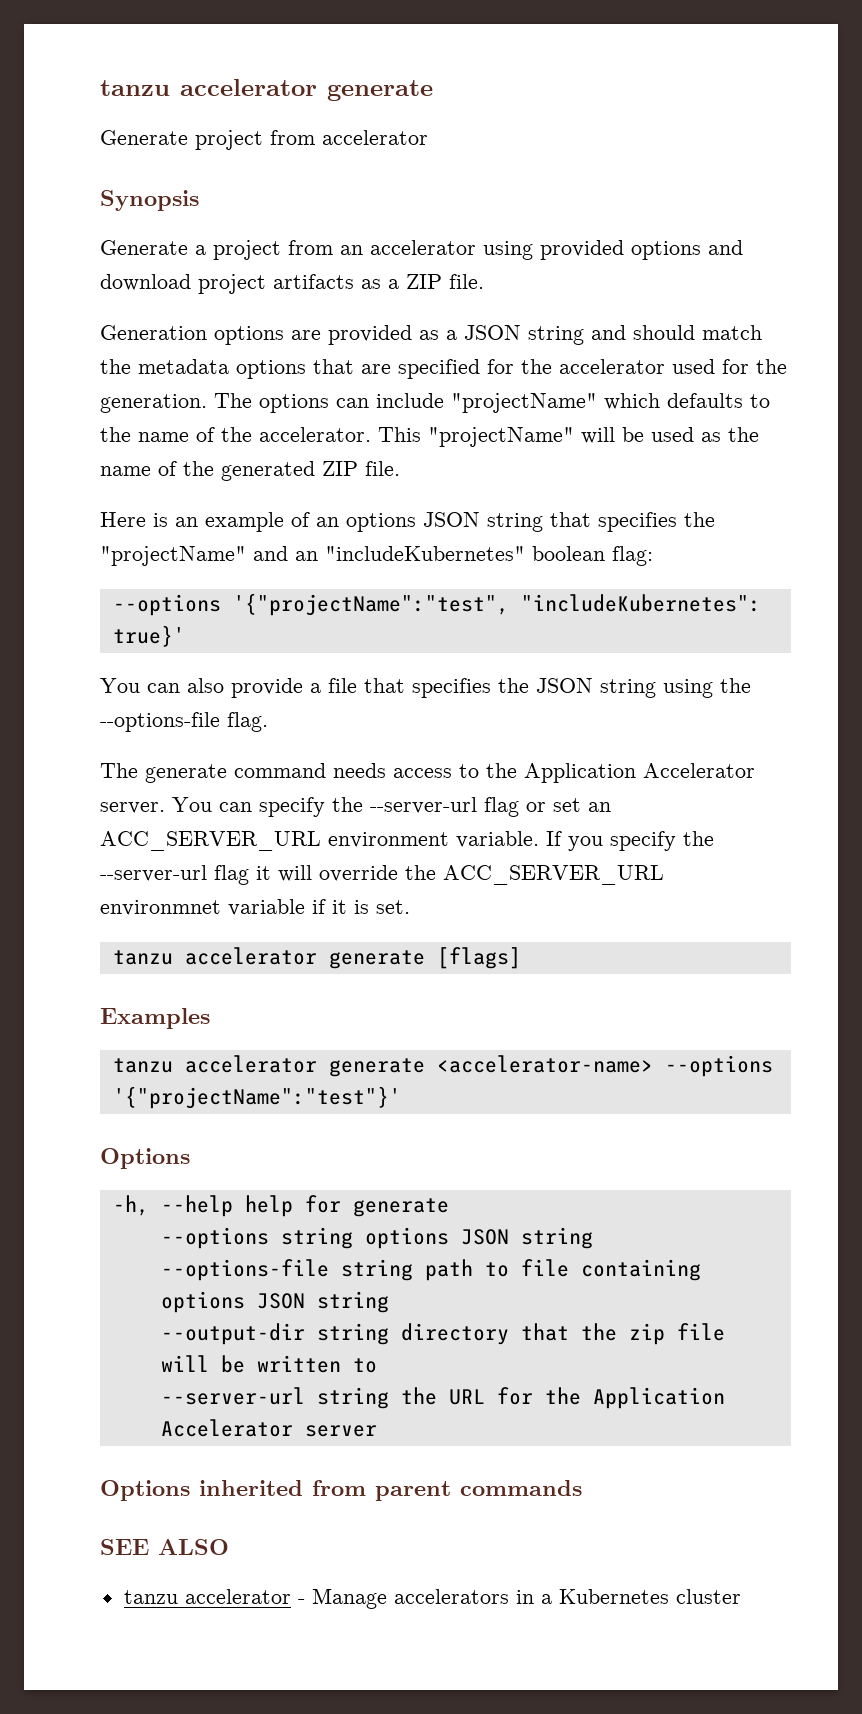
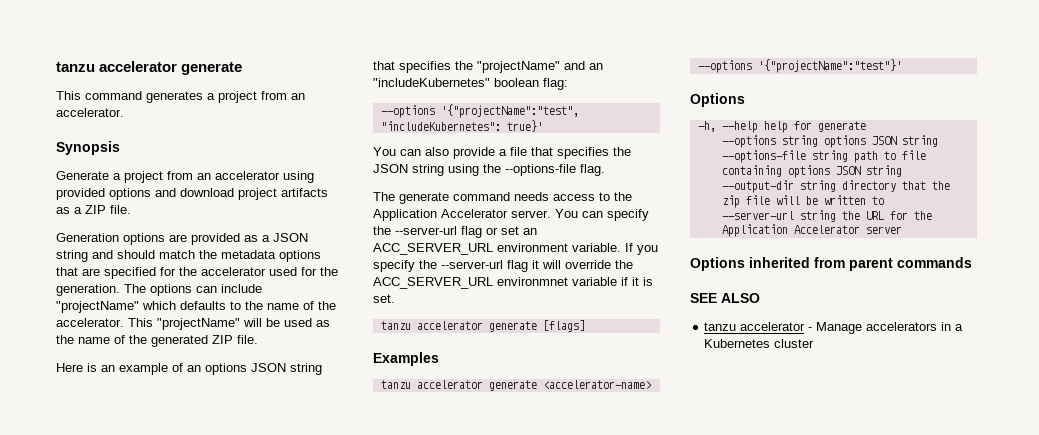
- Generate project from accelerator
+ This command generates a project from an accelerator.

